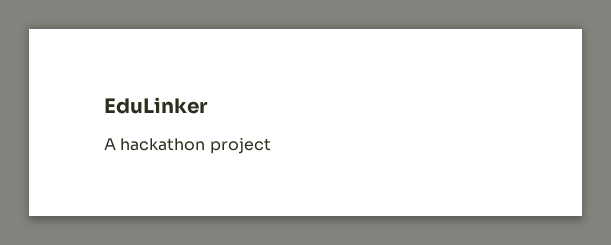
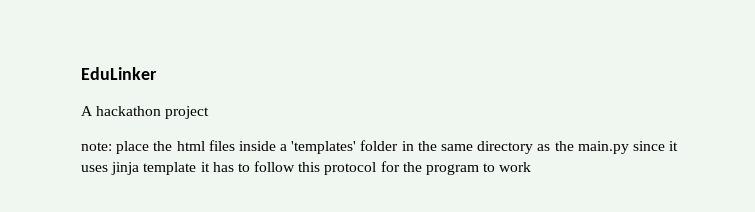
+ note: place the html files inside a 'templates' folder in the same directory as the main.py since it uses jinja template it has to follow this protocol for the program to work

